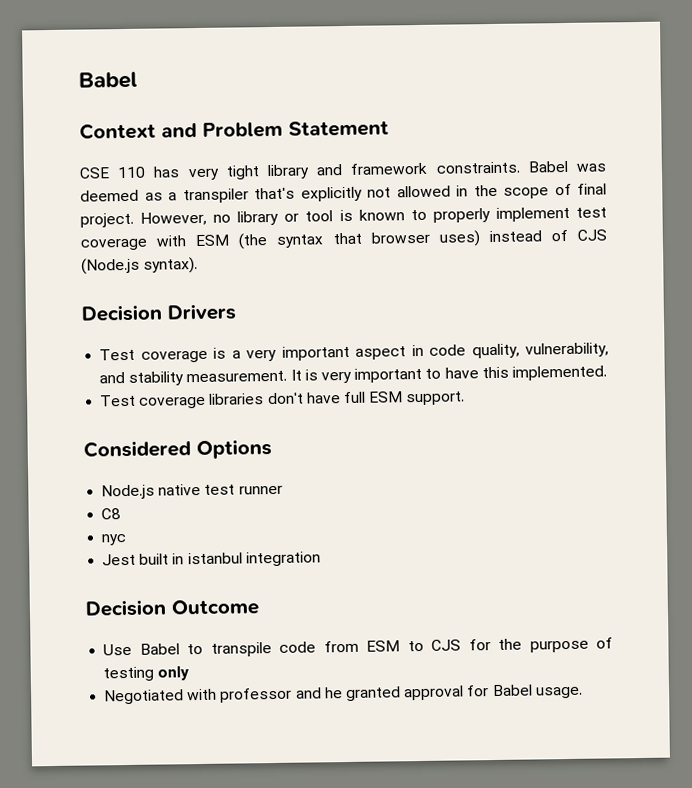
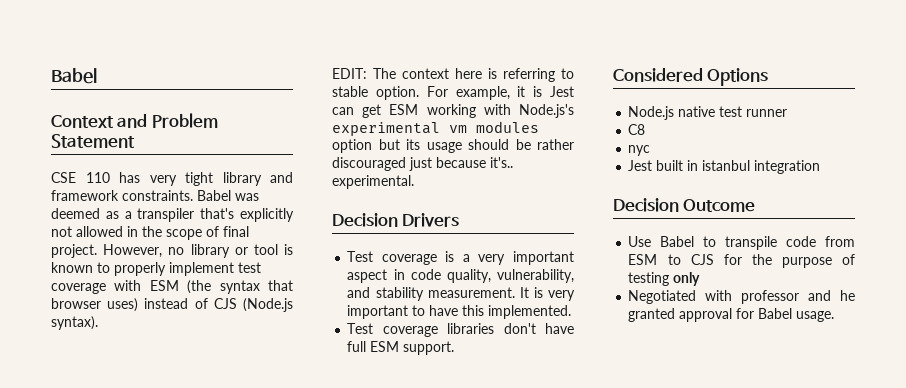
+ EDIT: The context here is referring to stable option. For example, it is Jest can get ESM working with Node.js's experimental vm modules option but its usage should be rather discouraged just because it's.. experimental.

